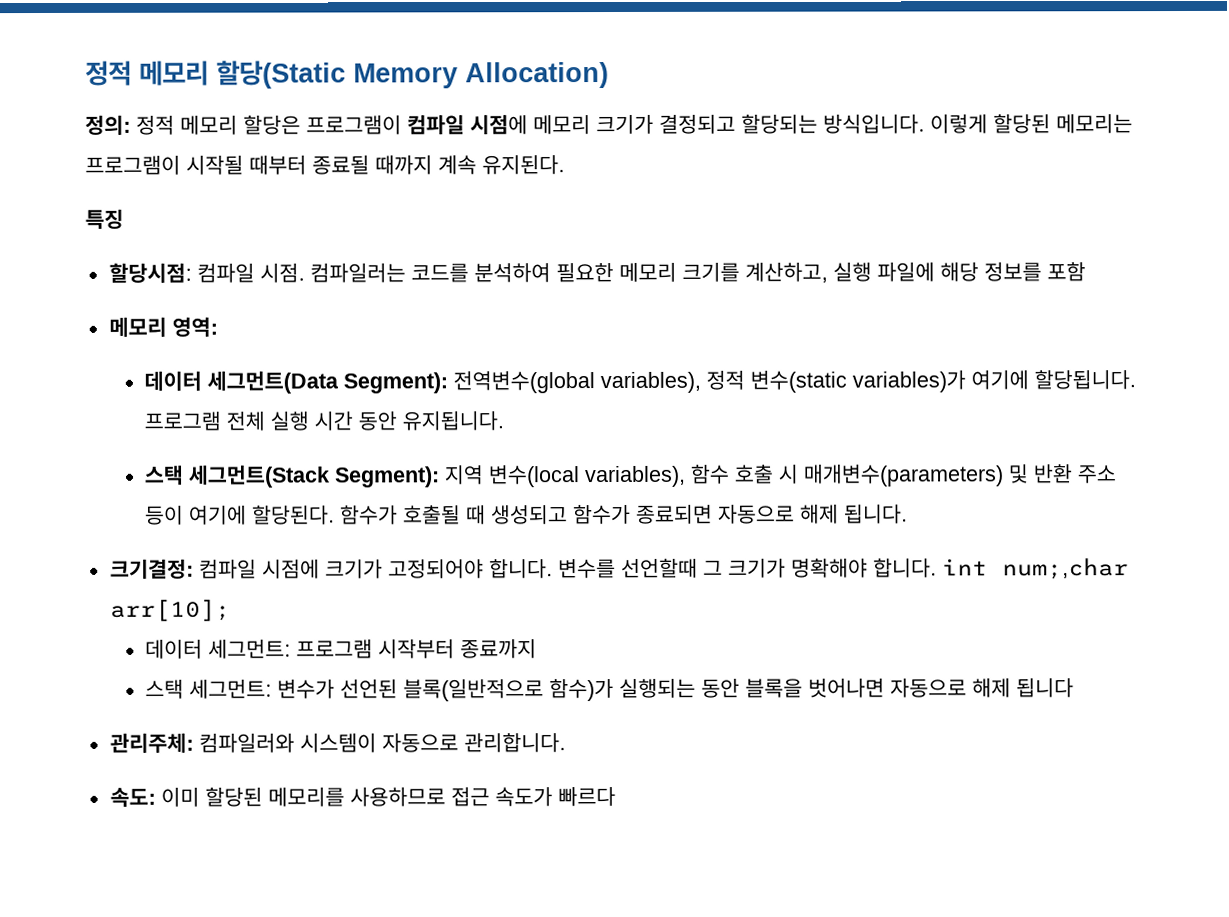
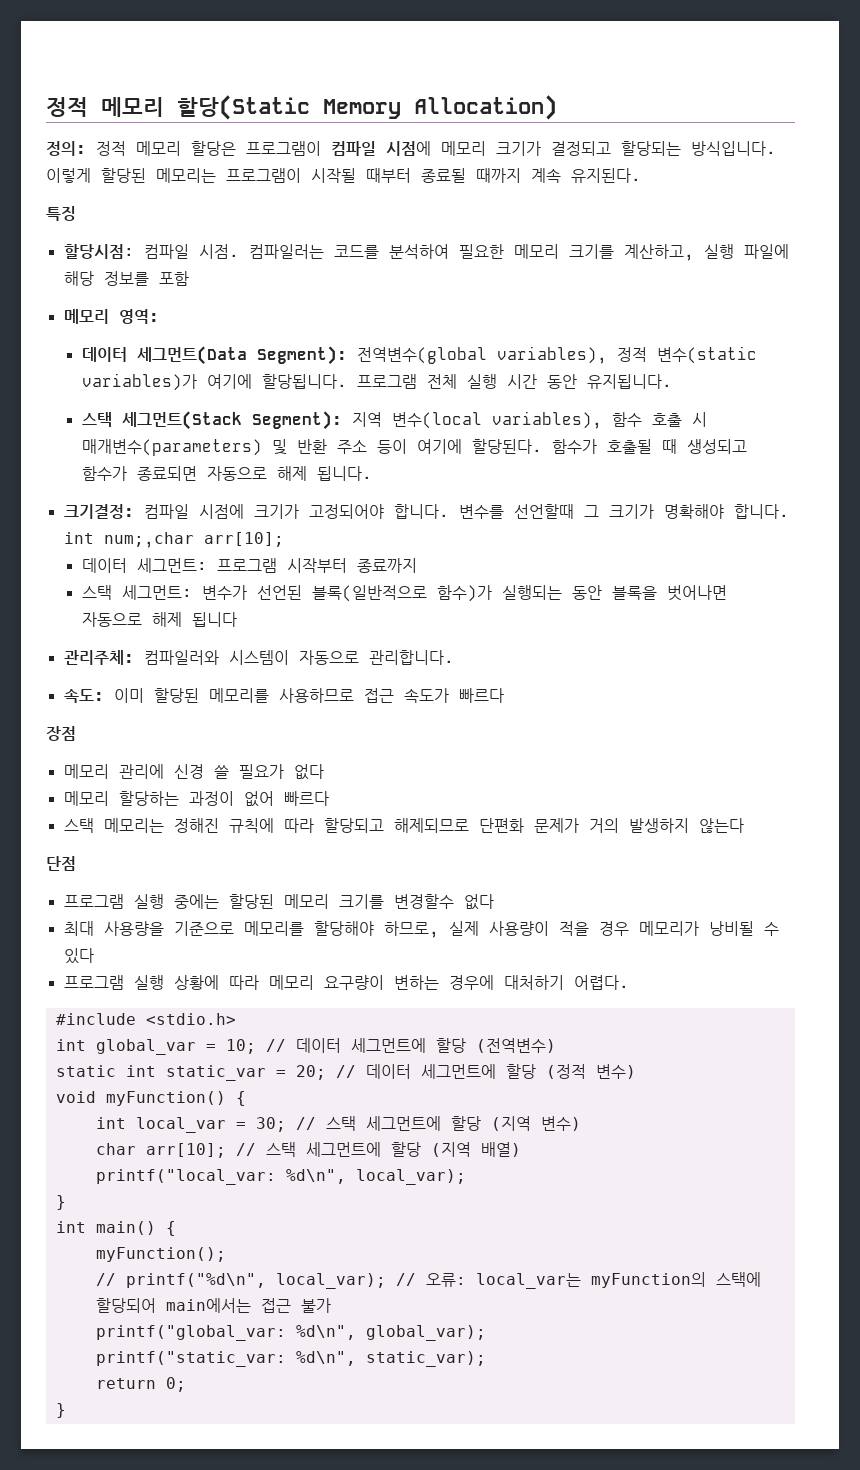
+ 장점
+ 메모리 관리에 신경 쓸 필요가 없다
+ 메모리 할당하는 과정이 없어 빠르다
+ 스택 메모리는 정해진 규칙에 따라 할당되고 해제되므로 단편화 문제가 거의 발생하지 않는다
+ 단점
+ 프로그램 실행 중에는 할당된 메모리 크기를 변경할수 없다
+ 최대 사용량을 기준으로 메모리를 할당해야 하므로, 실제 사용량이 적을 경우 메모리가 낭비될 수 있다
+ 프로그램 실행 상황에 따라 메모리 요구량이 변하는 경우에 대처하기 어렵다.
+ #include <stdio.h>
+ int global_var = 10; // 데이터 세그먼트에 할당 (전역변수)
+ static int static_var = 20; // 데이터 세그먼트에 할당 (정적 변수)
+ void myFunction() {
+ int local_var = 30; // 스택 세그먼트에 할당 (지역 변수)
+ char arr[10]; // 스택 세그먼트에 할당 (지역 배열)
+ printf("local_var: %d\n", local_var);
+ }
+ int main() {
+ myFunction();
+ // printf("%d\n", local_var); // 오류: local_var는 myFunction의 스택에 할당되어 main에서는 접근 불가
+ printf("global_var: %d\n", global_var);
+ printf("static_var: %d\n", static_var);
+ return 0;
+ }

